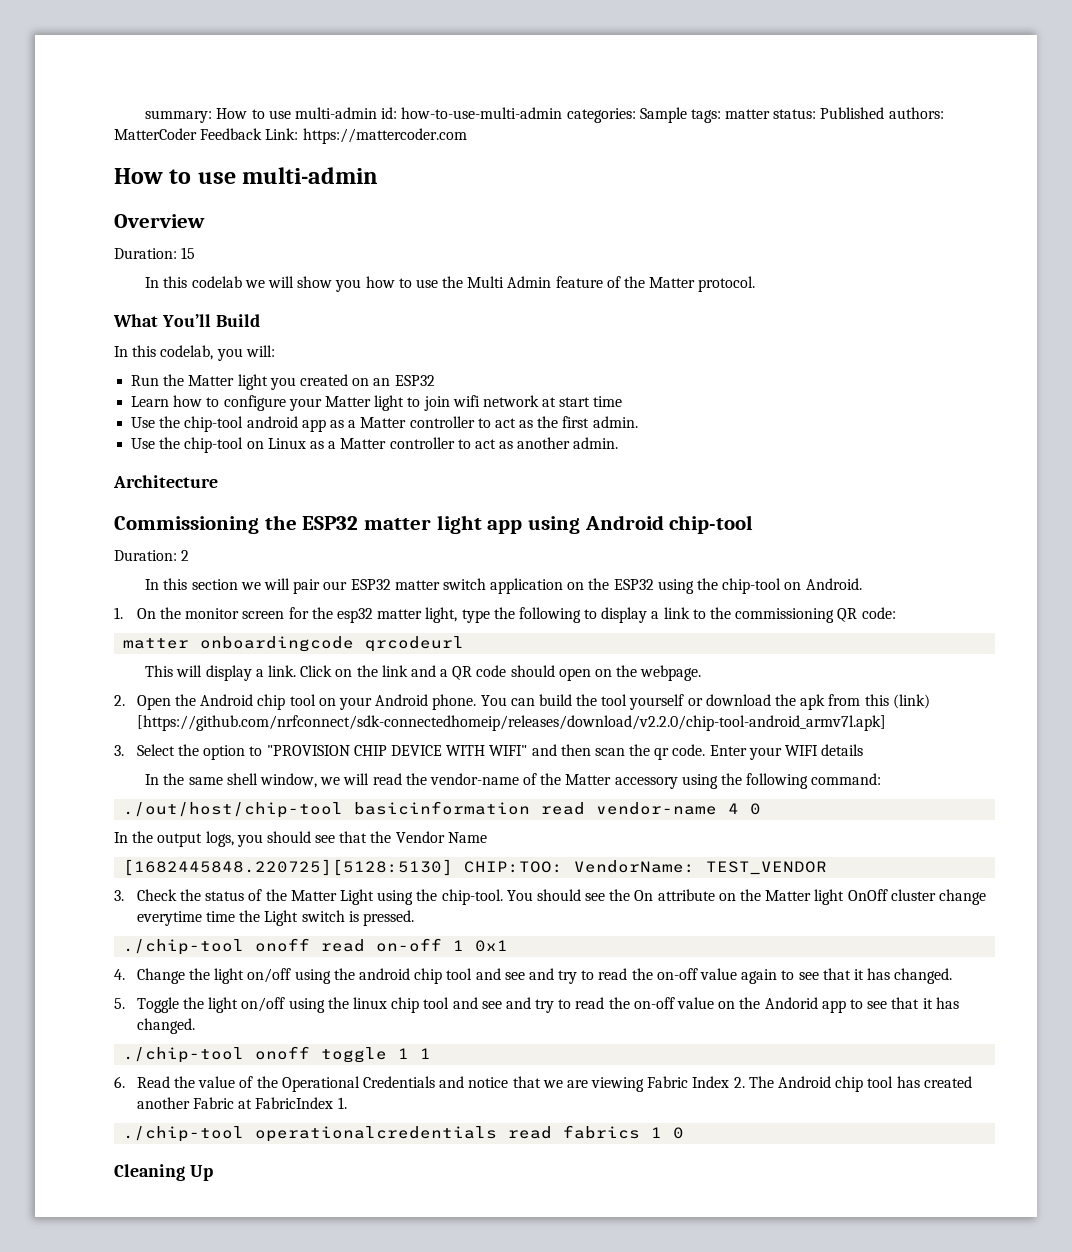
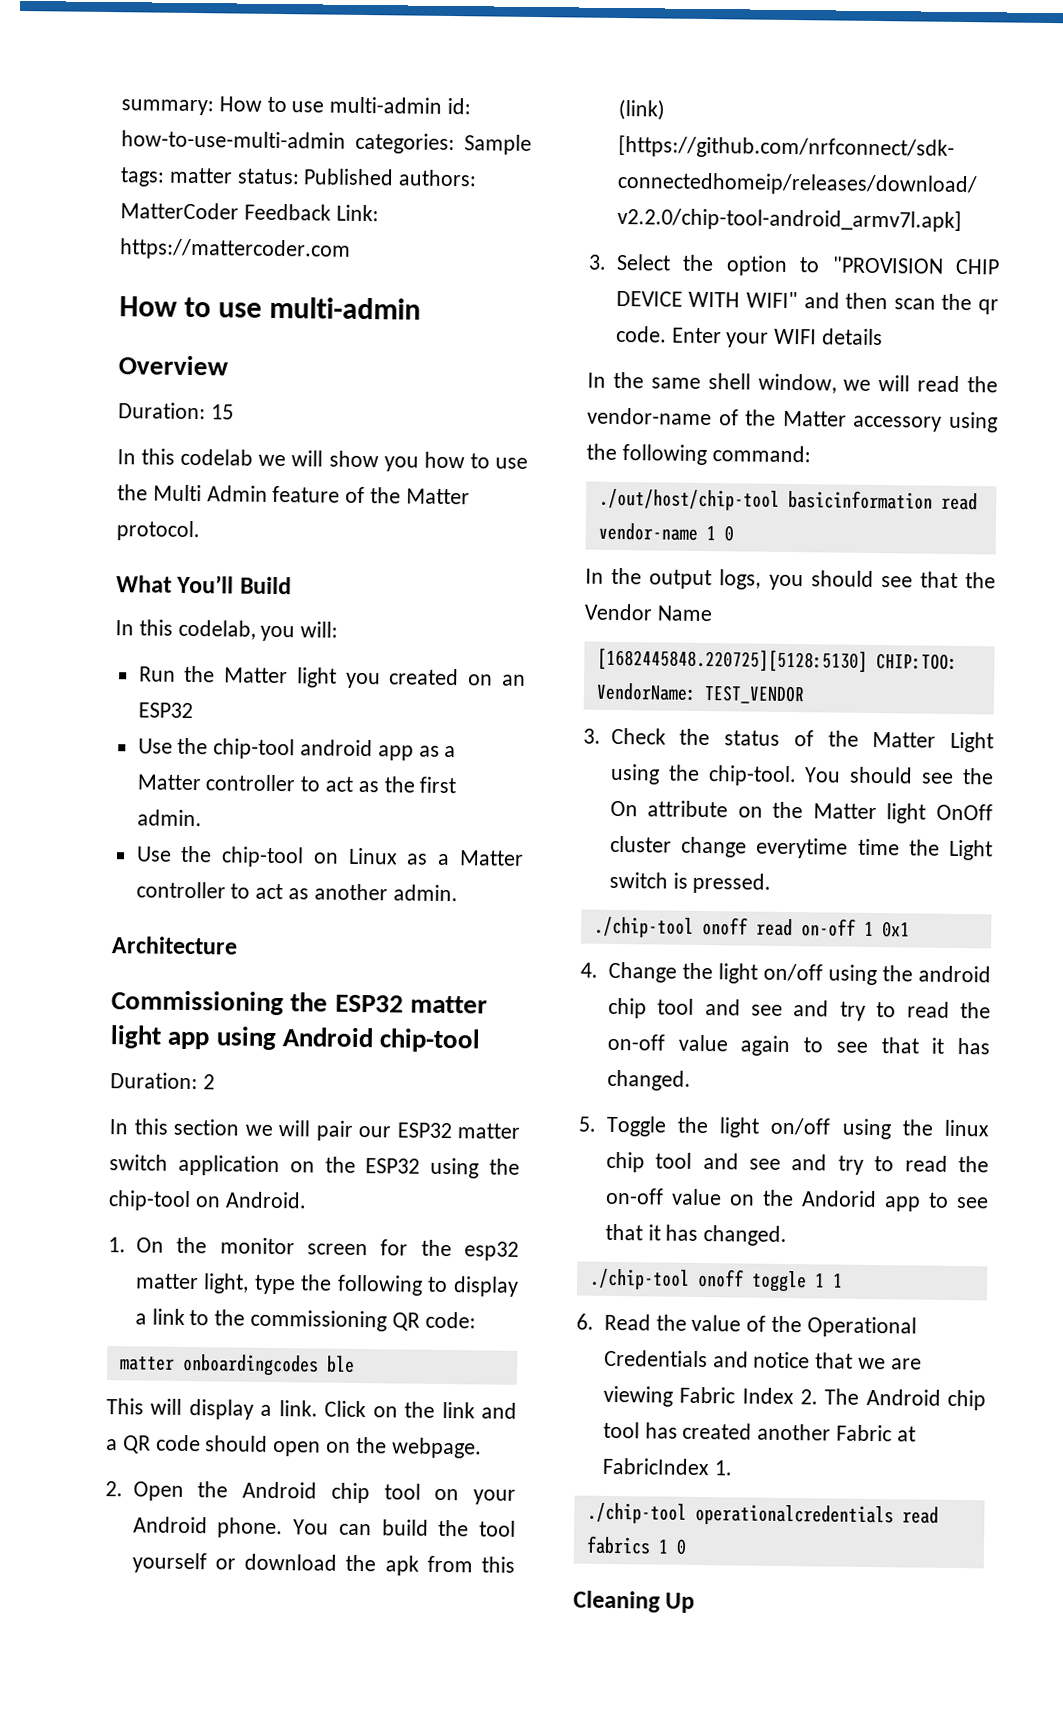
- Learn how to configure your Matter light to join wifi network at start time
- matter onboardingcode qrcodeurl
+ matter onboardingcodes ble
- ./out/host/chip-tool basicinformation read vendor-name 4 0
+ ./out/host/chip-tool basicinformation read vendor-name 1 0

